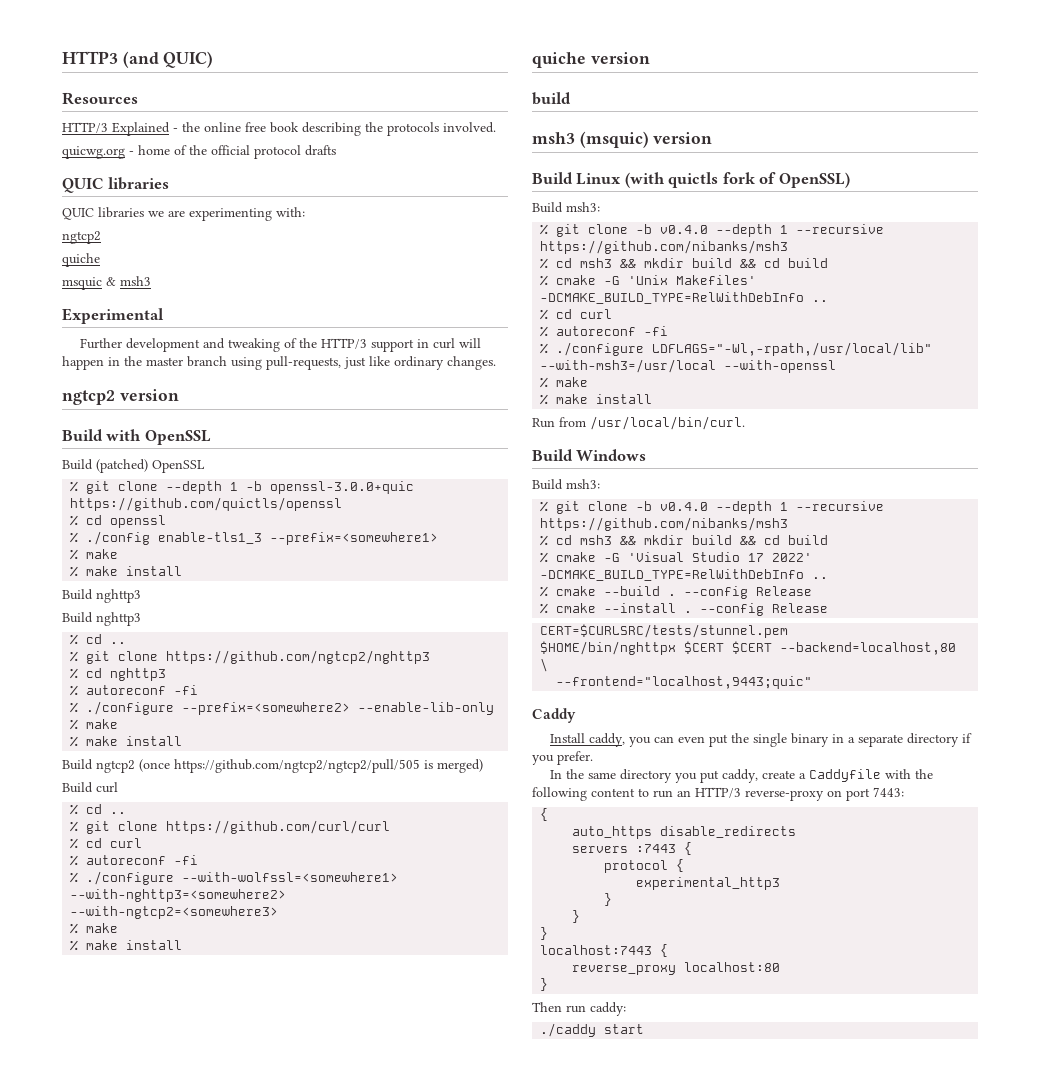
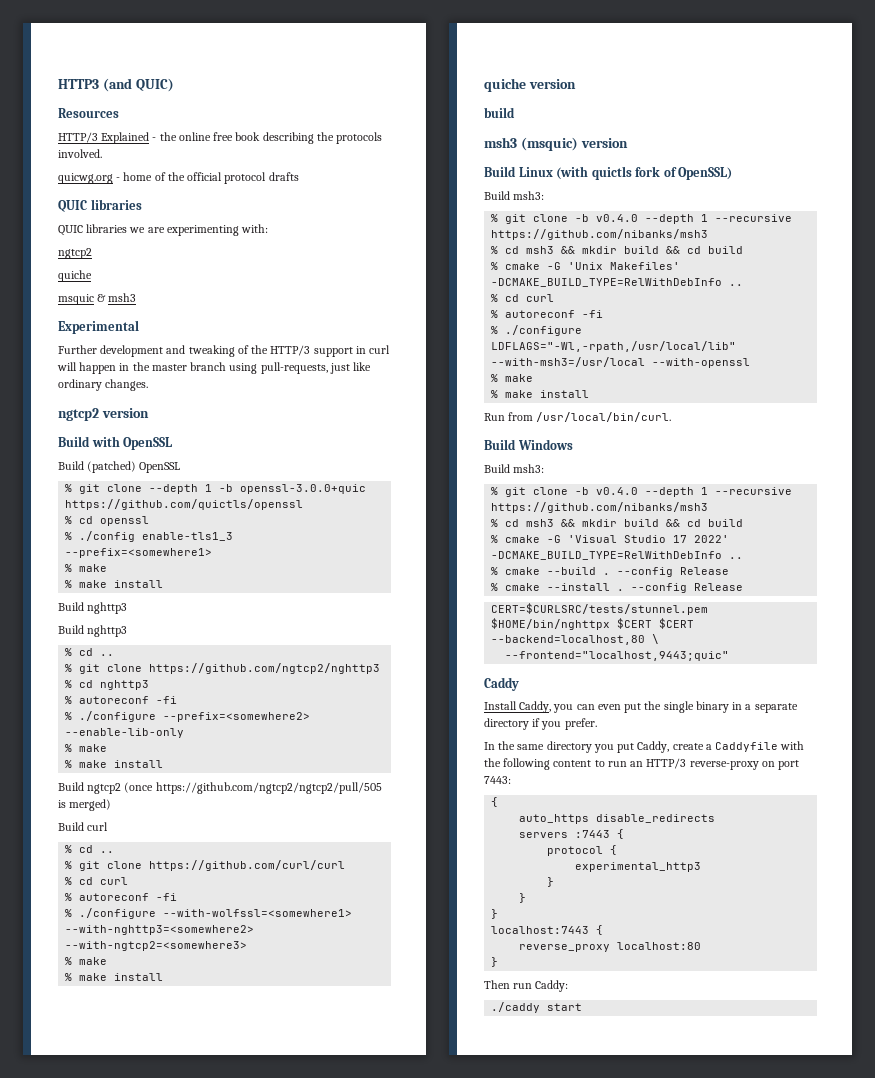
- Install caddy, you can even put the single binary in a separate directory if you prefer.
+ Install Caddy, you can even put the single binary in a separate directory if you prefer.
- In the same directory you put caddy, create a Caddyfile with the following content to run an HTTP/3 reverse-proxy on port 7443:
+ In the same directory you put Caddy, create a Caddyfile with the following content to run an HTTP/3 reverse-proxy on port 7443:
- Then run caddy:
+ Then run Caddy:

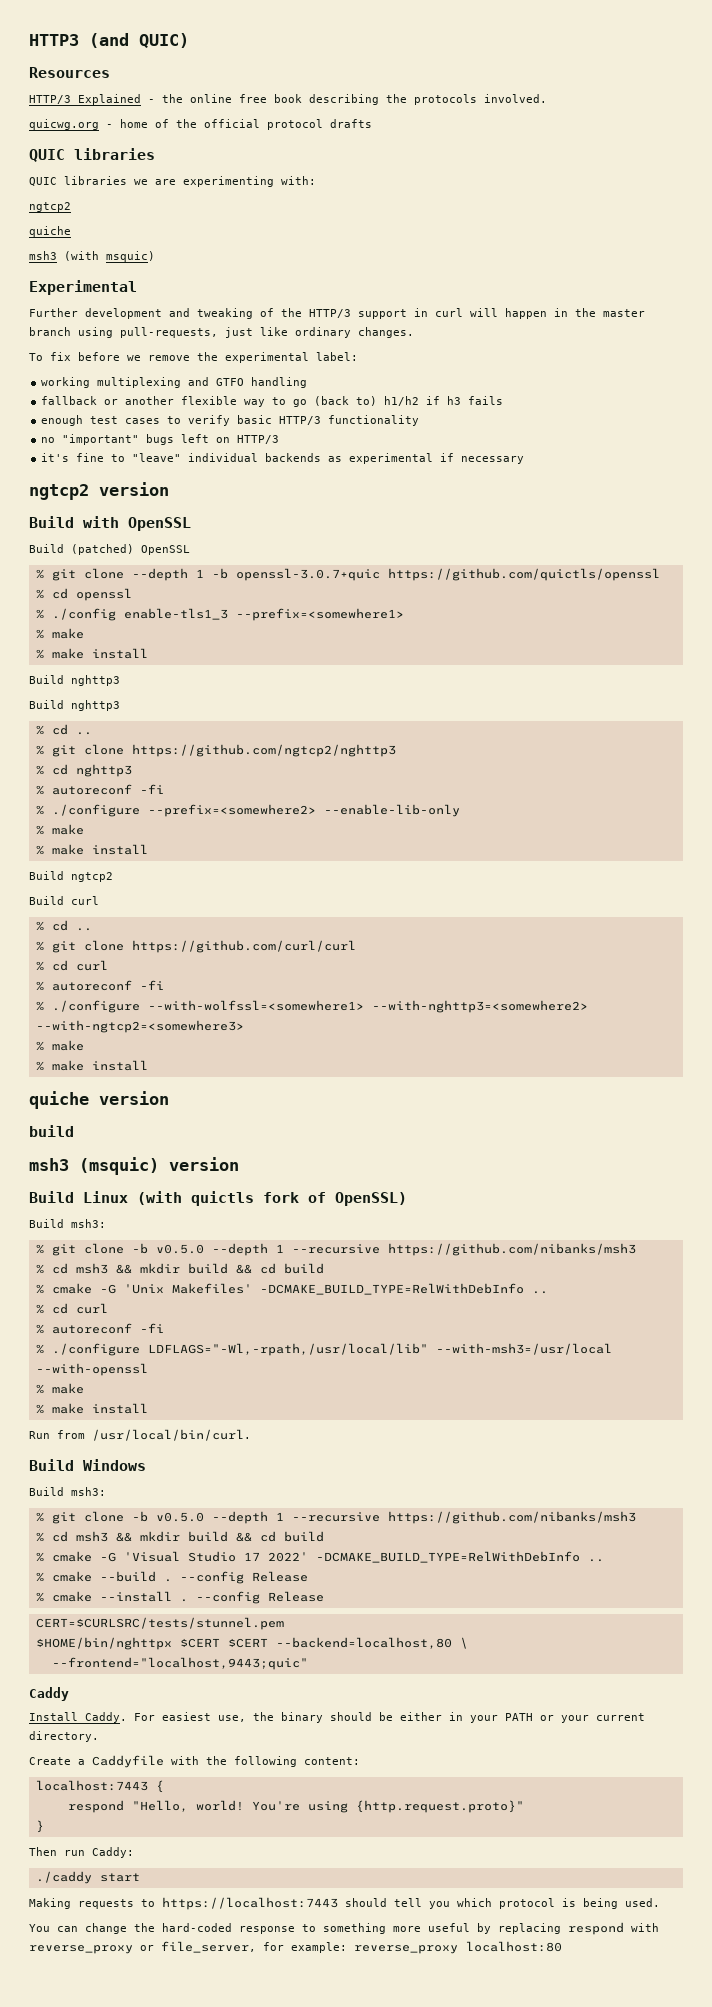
- msquic & msh3
+ msh3 (with msquic)
+ To fix before we remove the experimental label:
+ working multiplexing and GTFO handling
+ fallback or another flexible way to go (back to) h1/h2 if h3 fails
+ enough test cases to verify basic HTTP/3 functionality
+ no "important" bugs left on HTTP/3
+ it's fine to "leave" individual backends as experimental if necessary
- % git clone --depth 1 -b openssl-3.0.0+quic https://github.com/quictls/openssl
+ % git clone --depth 1 -b openssl-3.0.7+quic https://github.com/quictls/openssl
- Build ngtcp2 (once https://github.com/ngtcp2/ngtcp2/pull/505 is merged)
+ Build ngtcp2
  Build Linux (with quictls fork of OpenSSL)
  Build msh3:
- % git clone -b v0.4.0 --depth 1 --recursive https://github.com/nibanks/msh3
+ % git clone -b v0.5.0 --depth 1 --recursive https://github.com/nibanks/msh3
  Build Windows
  Build msh3:
- % git clone -b v0.4.0 --depth 1 --recursive https://github.com/nibanks/msh3
+ % git clone -b v0.5.0 --depth 1 --recursive https://github.com/nibanks/msh3
- Install Caddy, you can even put the single binary in a separate directory if you prefer.
- In the same directory you put Caddy, create a Caddyfile with the following content to run an HTTP/3 reverse-proxy on port 7443:
- {
- auto_https disable_redirects
- servers :7443 {
- protocol {
- experimental_http3
- }
- }
- }
+ Install Caddy. For easiest use, the binary should be either in your PATH or your current directory.
+ Create a Caddyfile with the following content:
  localhost:7443 {
- reverse_proxy localhost:80
+ respond "Hello, world! You're using {http.request.proto}"
+ Making requests to https://localhost:7443 should tell you which protocol is being used.
+ You can change the hard-coded response to something more useful by replacing respond with reverse_proxy or file_server, for example: reverse_proxy localhost:80

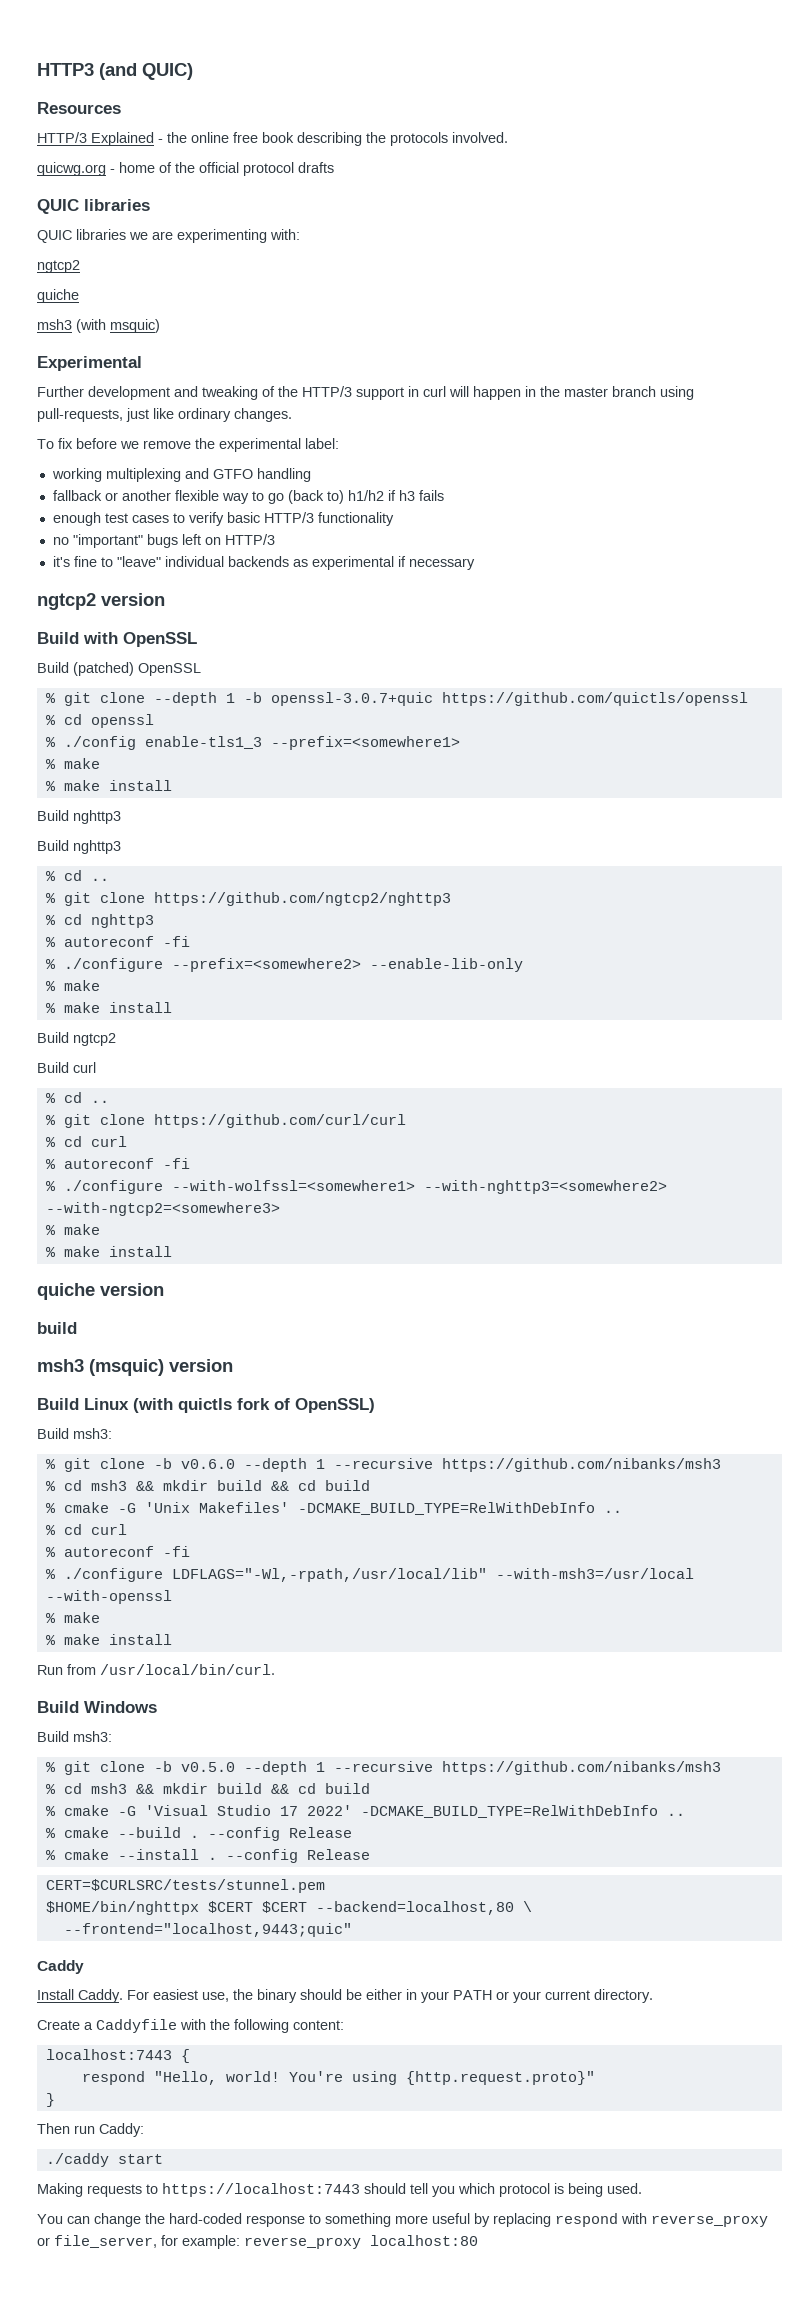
  Build Linux (with quictls fork of OpenSSL)
  Build msh3:
- % git clone -b v0.5.0 --depth 1 --recursive https://github.com/nibanks/msh3
+ % git clone -b v0.6.0 --depth 1 --recursive https://github.com/nibanks/msh3

